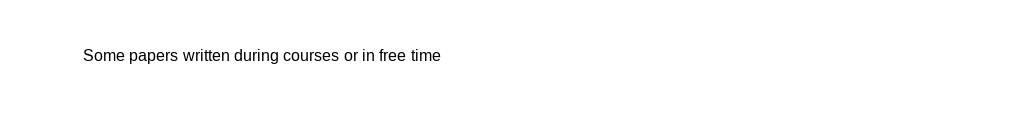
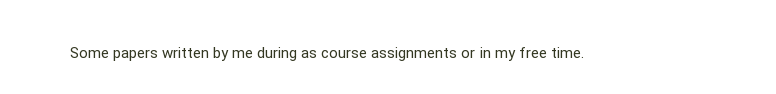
- Some papers written during courses or in free time
+ Some papers written by me during as course assignments or in my free time.

